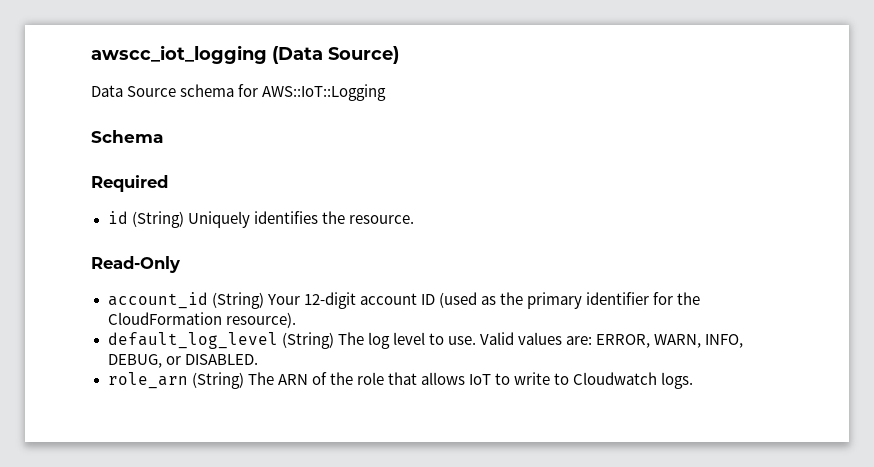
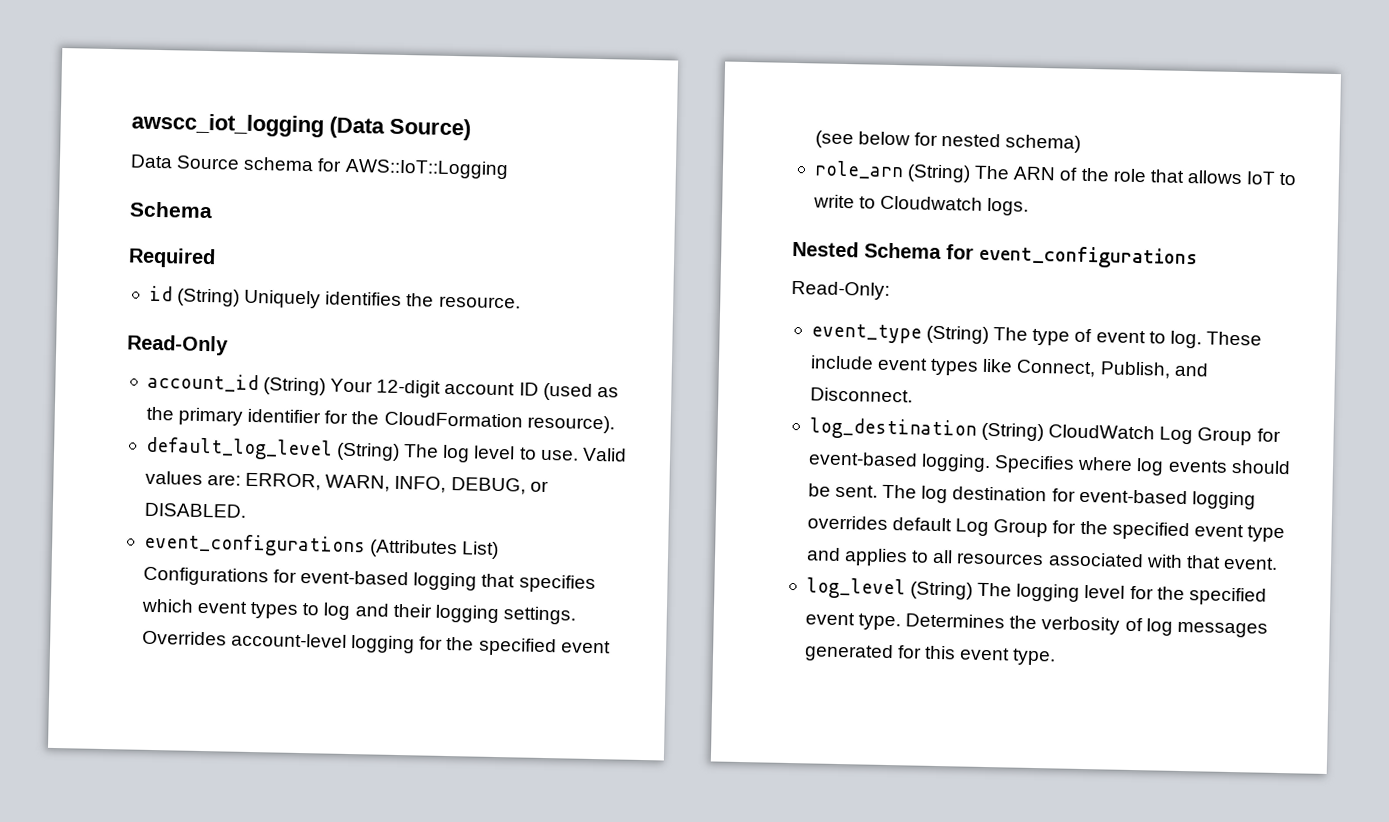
+ event_configurations (Attributes List) Configurations for event-based logging that specifies which event types to log and their logging settings. Overrides account-level logging for the specified event (see below for nested schema)
+ Nested Schema for event_configurations
+ Read-Only:
+ event_type (String) The type of event to log. These include event types like Connect, Publish, and Disconnect.
+ log_destination (String) CloudWatch Log Group for event-based logging. Specifies where log events should be sent. The log destination for event-based logging overrides default Log Group for the specified event type and applies to all resources associated with that event.
+ log_level (String) The logging level for the specified event type. Determines the verbosity of log messages generated for this event type.

